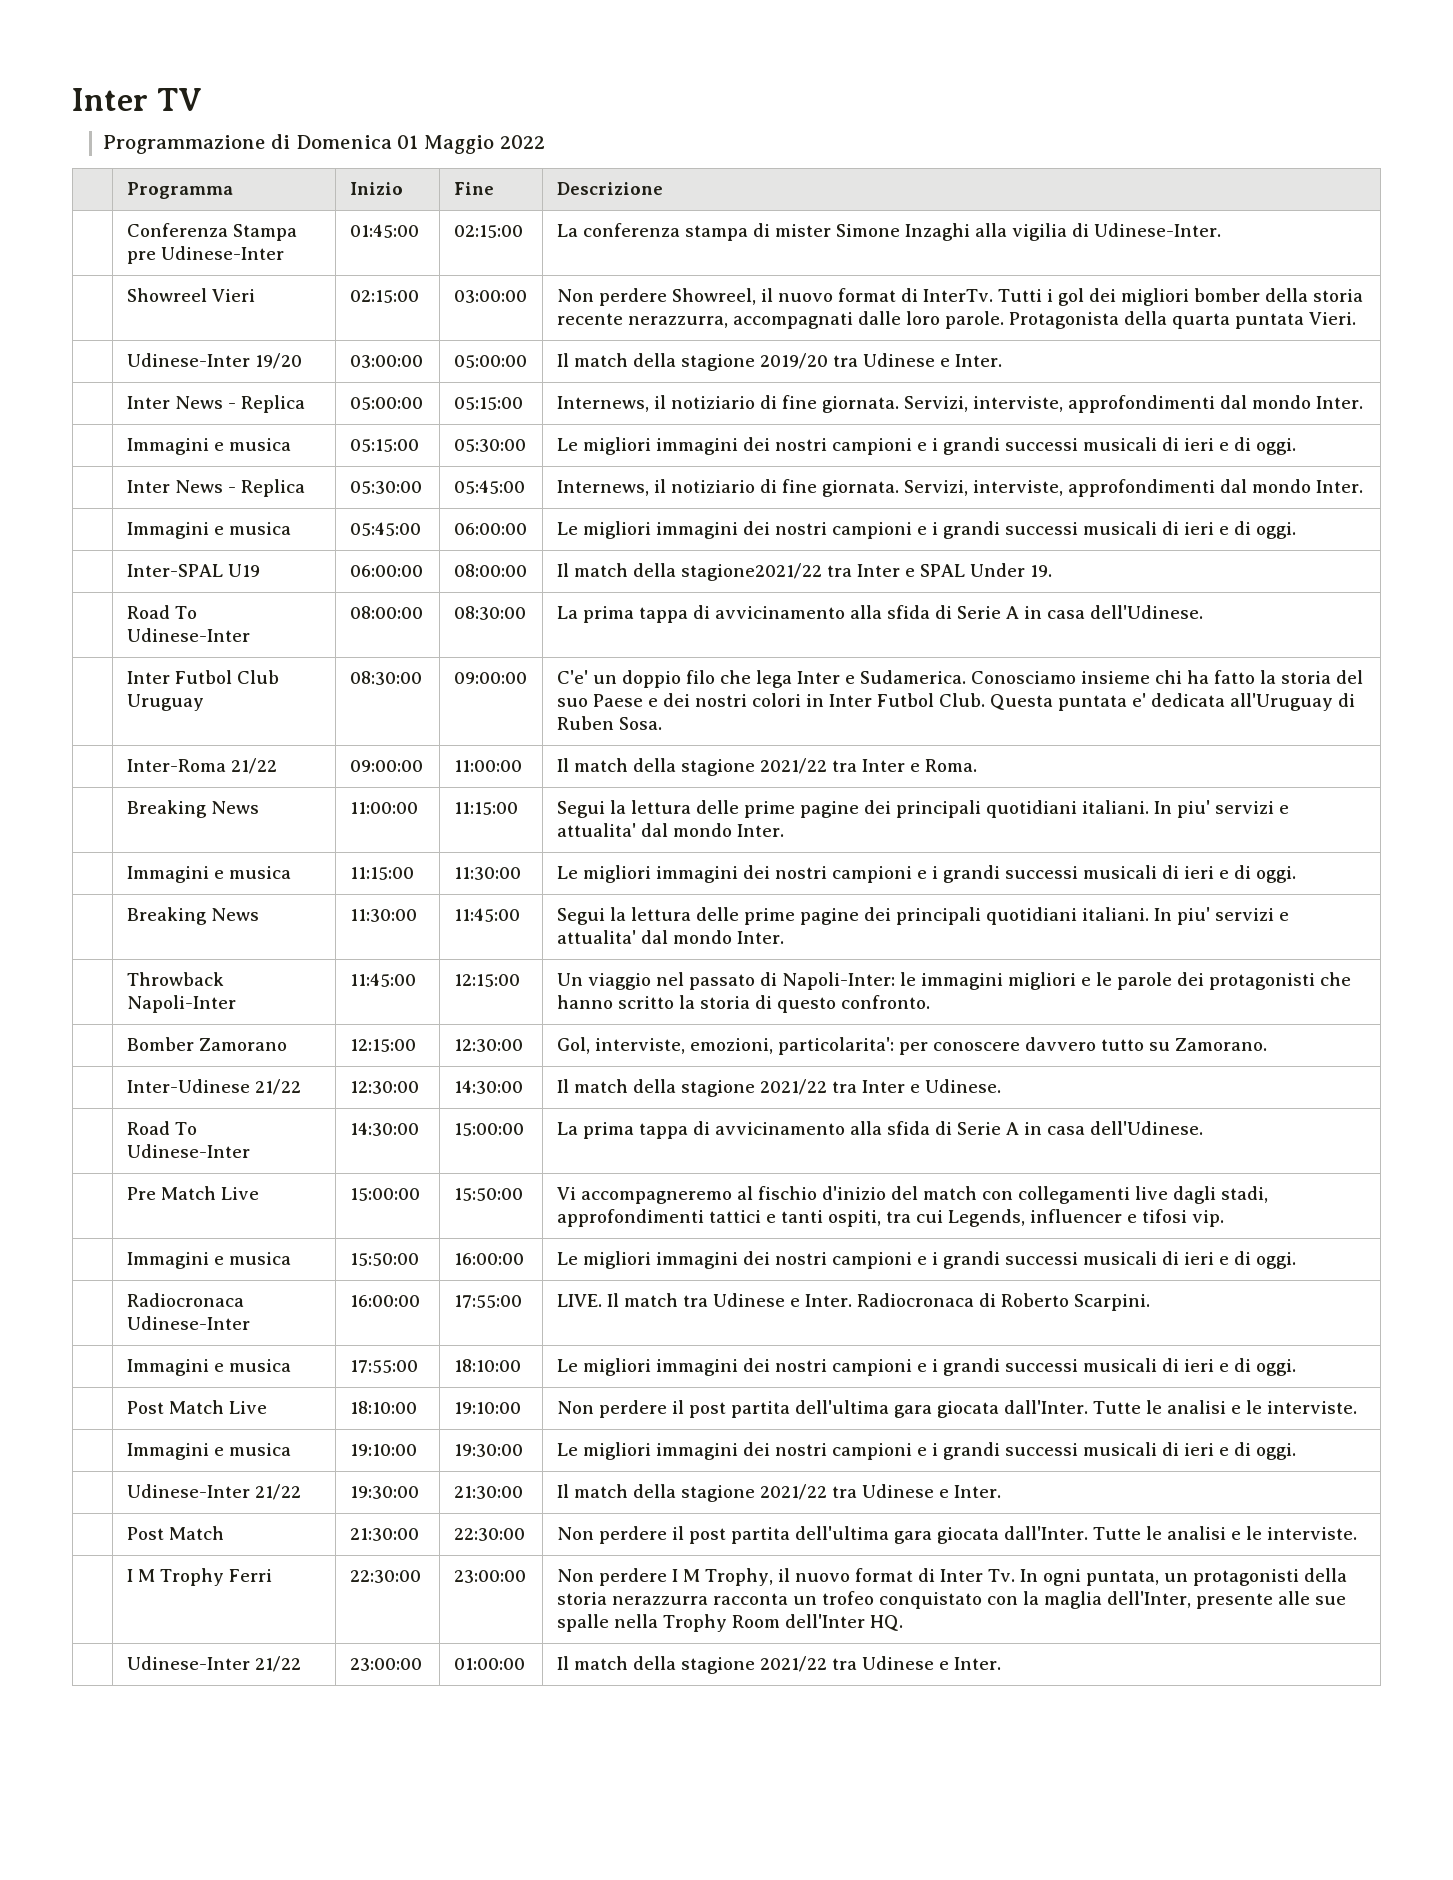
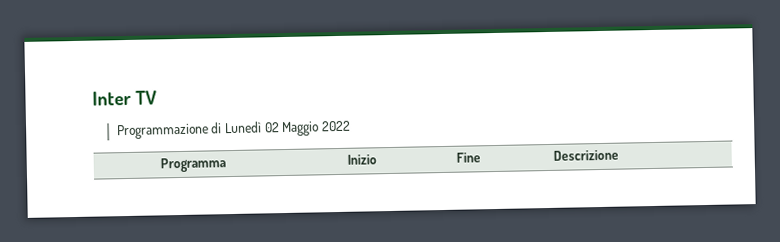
- Programmazione di Domenica 01 Maggio 2022
+ Programmazione di Lunedì 02 Maggio 2022
- | Conferenza Stampa pre Udinese-Inter | 01:45:00 | 02:15:00 | La conferenza stampa di mister Simone Inzaghi alla vigilia di Udinese-Inter.
- | Showreel Vieri | 02:15:00 | 03:00:00 | Non perdere Showreel, il nuovo format di InterTv. Tutti i gol dei migliori bomber della storia recente nerazzurra, accompagnati dalle loro parole. Protagonista della quarta puntata Vieri.
- | Udinese-Inter 19/20 | 03:00:00 | 05:00:00 | Il match della stagione 2019/20 tra Udinese e Inter.
- | Inter News - Replica | 05:00:00 | 05:15:00 | Internews, il notiziario di fine giornata. Servizi, interviste, approfondimenti dal mondo Inter.
- | Immagini e musica | 05:15:00 | 05:30:00 | Le migliori immagini dei nostri campioni e i grandi successi musicali di ieri e di oggi.
- | Inter News - Replica | 05:30:00 | 05:45:00 | Internews, il notiziario di fine giornata. Servizi, interviste, approfondimenti dal mondo Inter.
- | Immagini e musica | 05:45:00 | 06:00:00 | Le migliori immagini dei nostri campioni e i grandi successi musicali di ieri e di oggi.
- | Inter-SPAL U19 | 06:00:00 | 08:00:00 | Il match della stagione2021/22 tra Inter e SPAL Under 19.
- | Road To Udinese-Inter | 08:00:00 | 08:30:00 | La prima tappa di avvicinamento alla sfida di Serie A in casa dell'Udinese.
- | Inter Futbol Club Uruguay | 08:30:00 | 09:00:00 | C'e' un doppio filo che lega Inter e Sudamerica. Conosciamo insieme chi ha fatto la storia del suo Paese e dei nostri colori in Inter Futbol Club. Questa puntata e' dedicata all'Uruguay di Ruben Sosa.
- | Inter-Roma 21/22 | 09:00:00 | 11:00:00 | Il match della stagione 2021/22 tra Inter e Roma.
- | Breaking News | 11:00:00 | 11:15:00 | Segui la lettura delle prime pagine dei principali quotidiani italiani. In piu' servizi e attualita' dal mondo Inter.
- | Immagini e musica | 11:15:00 | 11:30:00 | Le migliori immagini dei nostri campioni e i grandi successi musicali di ieri e di oggi.
- | Breaking News | 11:30:00 | 11:45:00 | Segui la lettura delle prime pagine dei principali quotidiani italiani. In piu' servizi e attualita' dal mondo Inter.
- | Throwback Napoli-Inter | 11:45:00 | 12:15:00 | Un viaggio nel passato di Napoli-Inter: le immagini migliori e le parole dei protagonisti che hanno scritto la storia di questo confronto.
- | Bomber Zamorano | 12:15:00 | 12:30:00 | Gol, interviste, emozioni, particolarita': per conoscere davvero tutto su Zamorano.
- | Inter-Udinese 21/22 | 12:30:00 | 14:30:00 | Il match della stagione 2021/22 tra Inter e Udinese.
- | Road To Udinese-Inter | 14:30:00 | 15:00:00 | La prima tappa di avvicinamento alla sfida di Serie A in casa dell'Udinese.
- | Pre Match Live | 15:00:00 | 15:50:00 | Vi accompagneremo al fischio d'inizio del match con collegamenti live dagli stadi, approfondimenti tattici e tanti ospiti, tra cui Legends, influencer e tifosi vip.
- | Immagini e musica | 15:50:00 | 16:00:00 | Le migliori immagini dei nostri campioni e i grandi successi musicali di ieri e di oggi.
- | Radiocronaca Udinese-Inter | 16:00:00 | 17:55:00 | LIVE. Il match tra Udinese e Inter. Radiocronaca di Roberto Scarpini.
- | Immagini e musica | 17:55:00 | 18:10:00 | Le migliori immagini dei nostri campioni e i grandi successi musicali di ieri e di oggi.
- | Post Match Live | 18:10:00 | 19:10:00 | Non perdere il post partita dell'ultima gara giocata dall'Inter. Tutte le analisi e le interviste.
- | Immagini e musica | 19:10:00 | 19:30:00 | Le migliori immagini dei nostri campioni e i grandi successi musicali di ieri e di oggi.
- | Udinese-Inter 21/22 | 19:30:00 | 21:30:00 | Il match della stagione 2021/22 tra Udinese e Inter.
- | Post Match | 21:30:00 | 22:30:00 | Non perdere il post partita dell'ultima gara giocata dall'Inter. Tutte le analisi e le interviste.
- | I M Trophy Ferri | 22:30:00 | 23:00:00 | Non perdere I M Trophy, il nuovo format di Inter Tv. In ogni puntata, un protagonisti della storia nerazzurra racconta un trofeo conquistato con la maglia dell'Inter, presente alle sue spalle nella Trophy Room dell'Inter HQ.
- | Udinese-Inter 21/22 | 23:00:00 | 01:00:00 | Il match della stagione 2021/22 tra Udinese e Inter.

